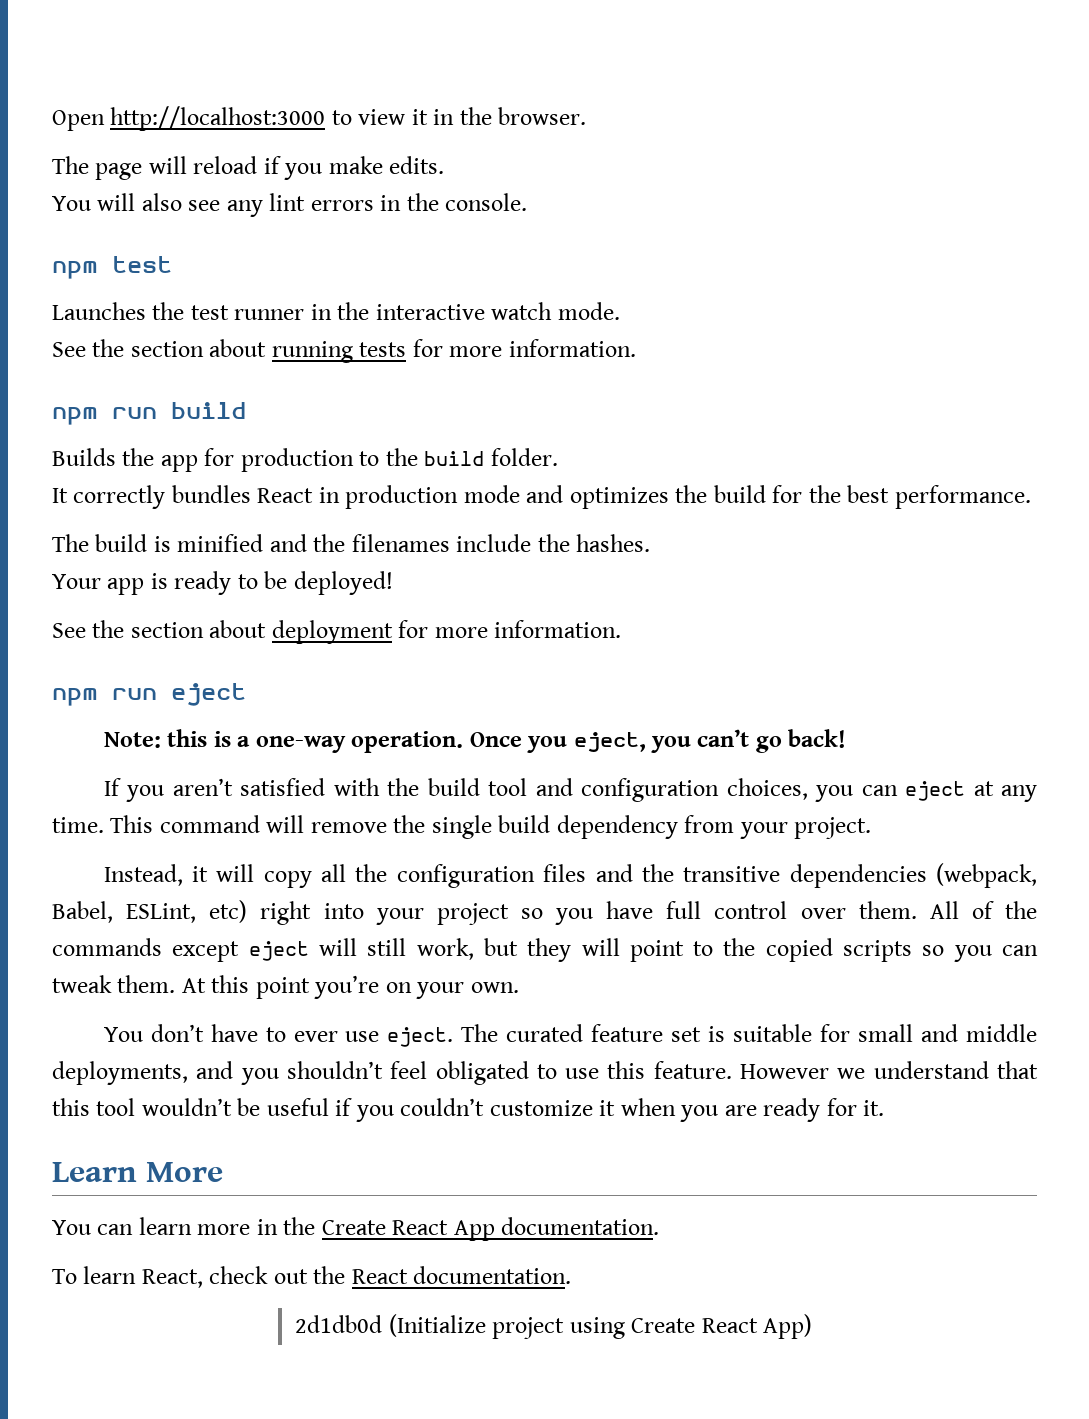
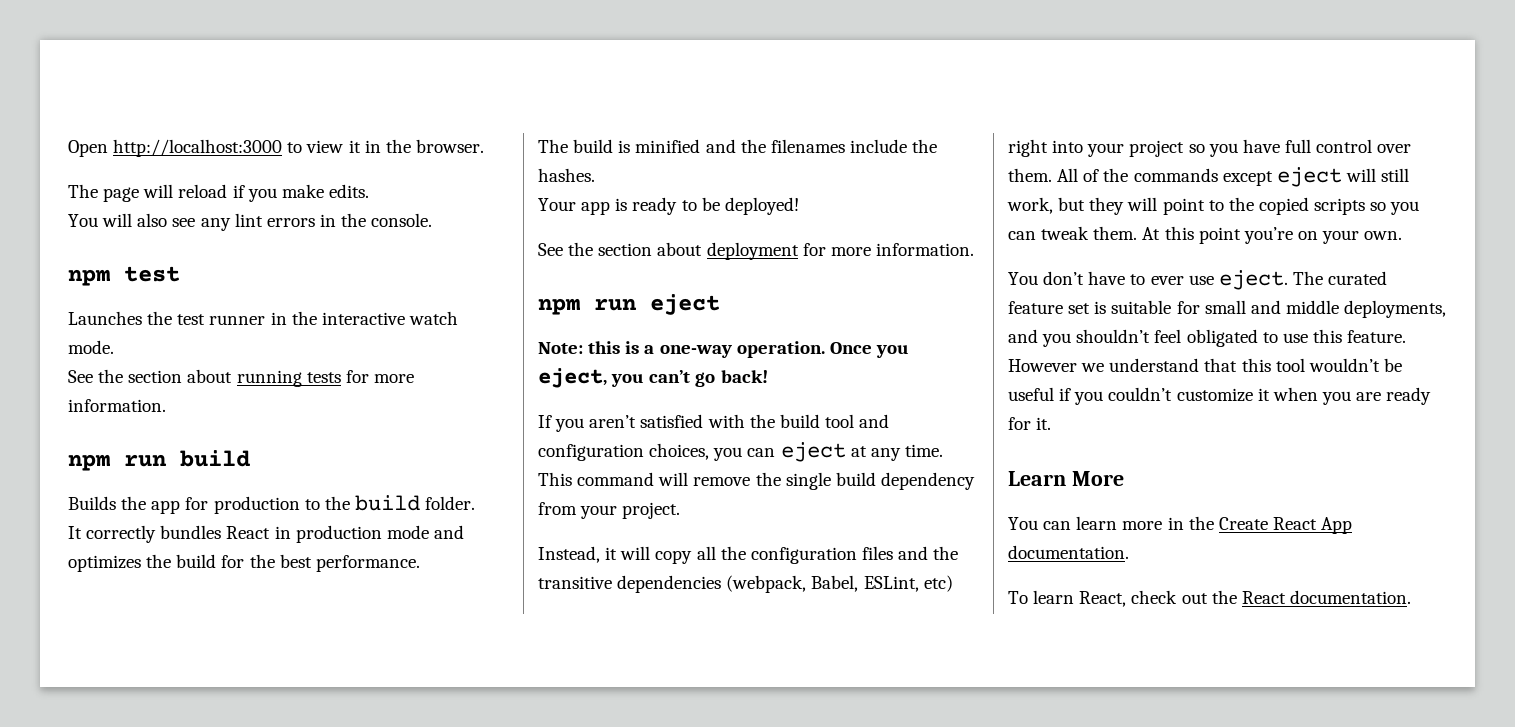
- 2d1db0d (Initialize project using Create React App)

